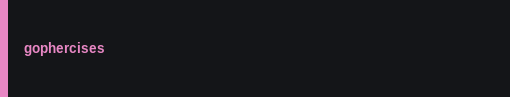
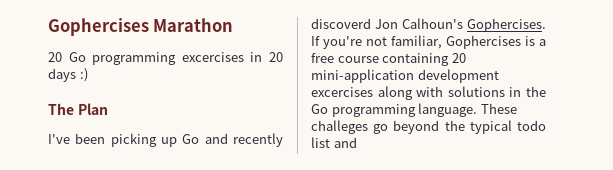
- gophercises
+ Gophercises Marathon
+ 20 Go programming excercises in 20 days :)
+ The Plan
+ I've been picking up Go and recently discoverd Jon Calhoun's Gophercises. If you're not familiar, Gophercises is a free course containing 20 mini-application development excercises along with solutions in the Go programming language. These challeges go beyond the typical todo list and

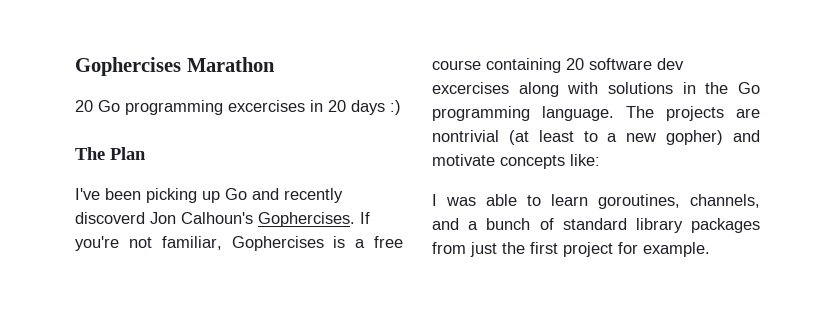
- If you're not familiar, Gophercises is a free course containing 20 mini-application development excercises along with solutions in the Go programming language.
+ If you're not familiar, Gophercises is a free course containing 20 software dev excercises along with solutions in the Go programming language.
- These challeges go beyond the typical todo list and
+ The projects are nontrivial (at least to a new gopher) and motivate concepts like:
+ I was able to learn goroutines, channels, and a bunch of standard library packages from just the first project for example.

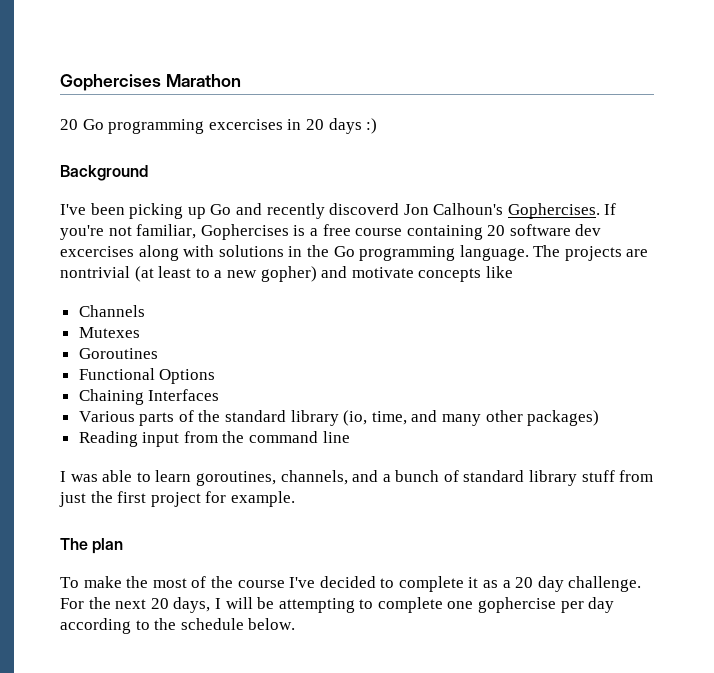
- The Plan
+ Background
- The projects are nontrivial (at least to a new gopher) and motivate concepts like:
+ The projects are nontrivial (at least to a new gopher) and motivate concepts like
+ Channels
+ Mutexes
+ Goroutines
+ Functional Options
+ Chaining Interfaces
+ Various parts of the standard library (io, time, and many other packages)
+ Reading input from the command line
- I was able to learn goroutines, channels, and a bunch of standard library packages from just the first project for example.
+ I was able to learn goroutines, channels, and a bunch of standard library stuff from just the first project for example.
+ The plan
+ To make the most of the course I've decided to complete it as a 20 day challenge. For the next 20 days, I will be attempting to complete one gophercise per day according to the schedule below.

